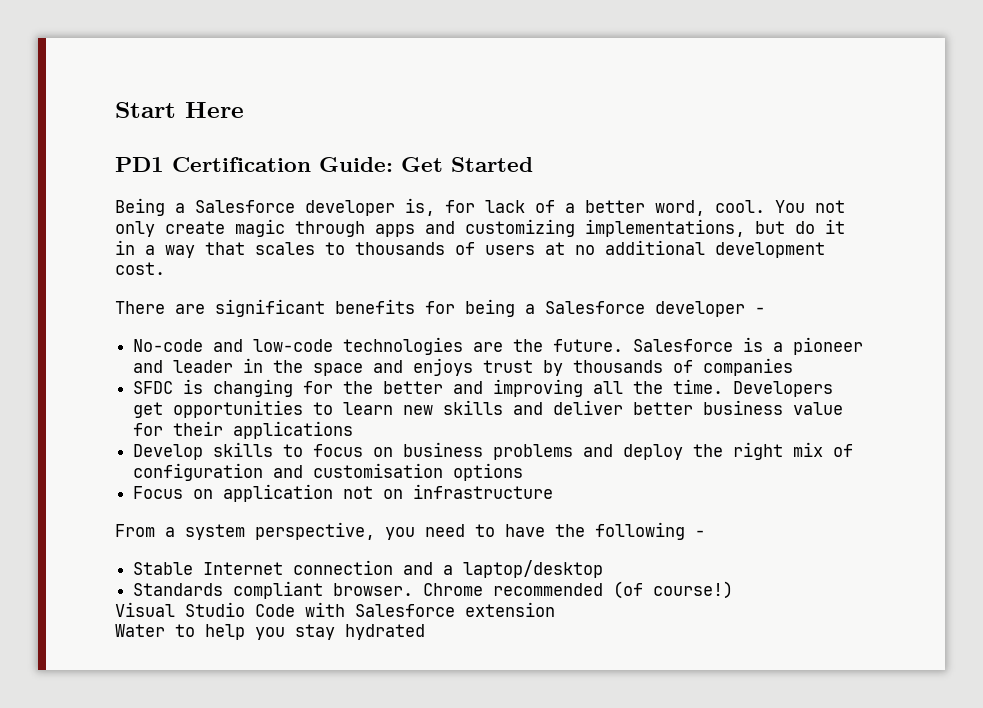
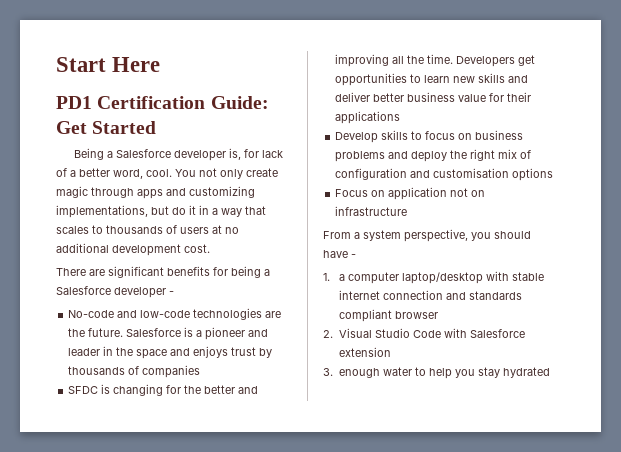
- From a system perspective, you need to have the following -
- Stable Internet connection and a laptop/desktop
- Standards compliant browser. Chrome recommended (of course!)
- Visual Studio Code with Salesforce extension
+ From a system perspective, you should have -
+ 1. a computer laptop/desktop with stable internet connection and standards compliant browser
+ 2. Visual Studio Code with Salesforce extension
- Water to help you stay hydrated
+ 3. enough water to help you stay hydrated

